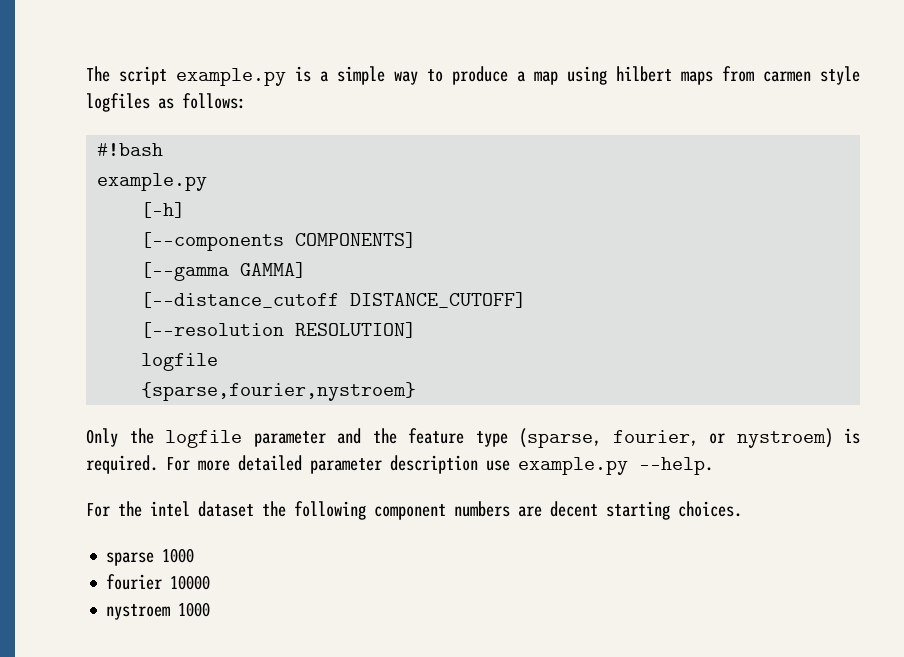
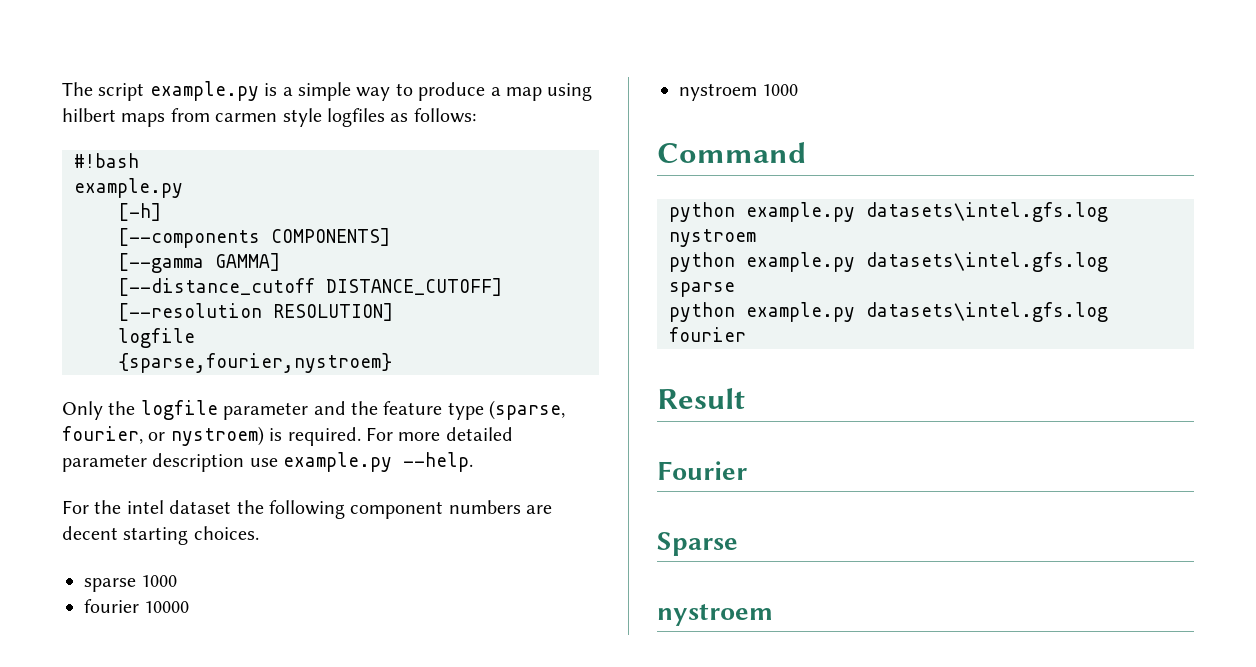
+ Command
+ python example.py datasets\intel.gfs.log nystroem
+ python example.py datasets\intel.gfs.log sparse
+ python example.py datasets\intel.gfs.log fourier
+ Result
+ Fourier
+ Sparse
+ nystroem

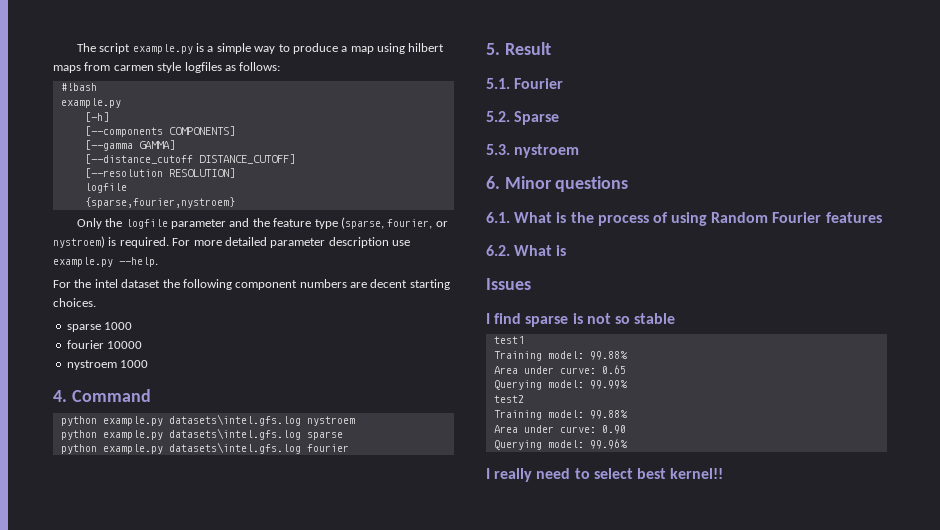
- Command
+ 4. Command
- Result
+ 5. Result
- Fourier
+ 5.1. Fourier
- Sparse
- nystroem
+ 5.2. Sparse
+ 5.3. nystroem
+ 6. Minor questions
+ 6.1. What is the process of using Random Fourier features
+ 6.2. What is
+ Issues
+ I find sparse is not so stable
+ test1
+ Training model: 99.88%
+ Area under curve: 0.65
+ Querying model: 99.99%
+ test2
+ Training model: 99.88%
+ Area under curve: 0.90
+ Querying model: 99.96%
+ I really need to select best kernel!!

